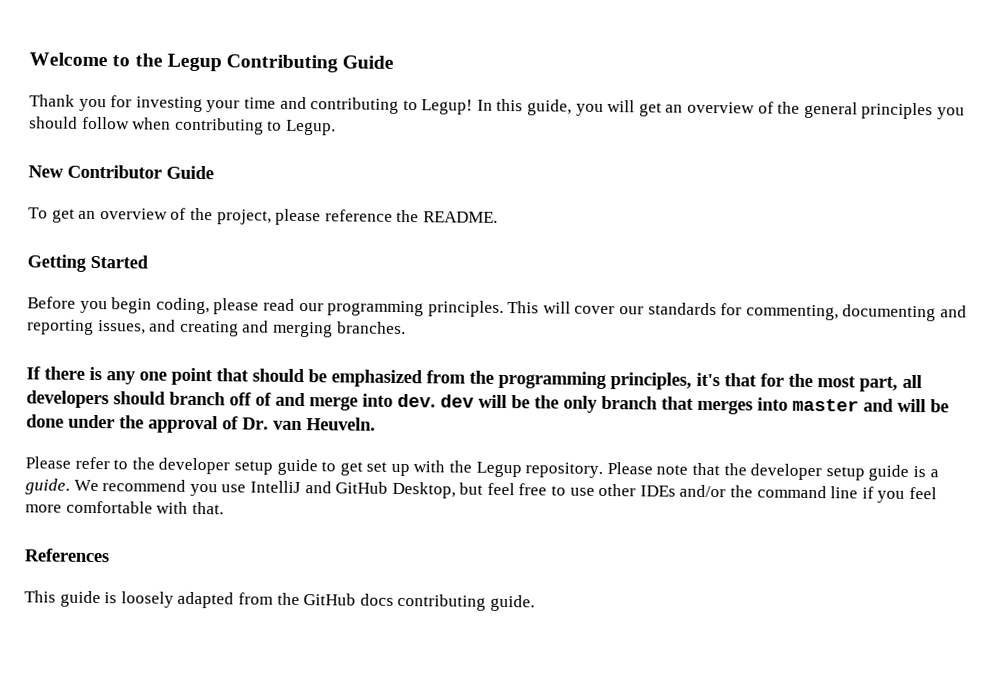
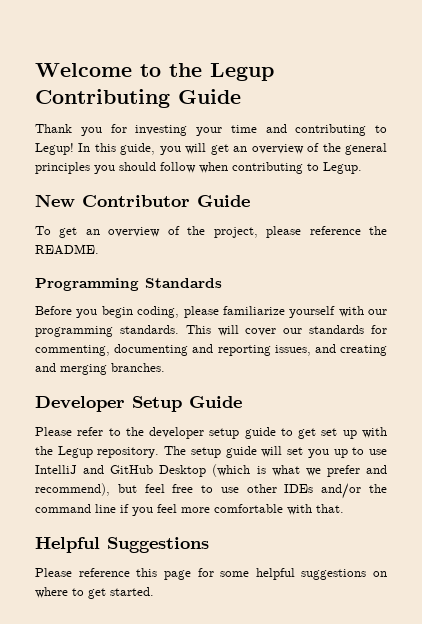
- Getting Started
+ Programming Standards
- Before you begin coding, please read our programming principles.
+ Before you begin coding, please familiarize yourself with our programming standards.
- If there is any one point that should be emphasized from the programming principles, it's that for the most part, all developers should branch off of and merge into dev. dev will be the only branch that merges into master and will be done under the approval of Dr. van Heuveln.
+ Developer Setup Guide
- Please note that the developer setup guide is a guide. We recommend you use IntelliJ and GitHub Desktop, but feel free to use other IDEs and/or the command line if you feel more comfortable with that.
+ The setup guide will set you up to use IntelliJ and GitHub Desktop (which is what we prefer and recommend), but feel free to use other IDEs and/or the command line if you feel more comfortable with that.
- References
- This guide is loosely adapted from the GitHub docs contributing guide.
+ Helpful Suggestions
+ Please reference this page for some helpful suggestions on where to get started.

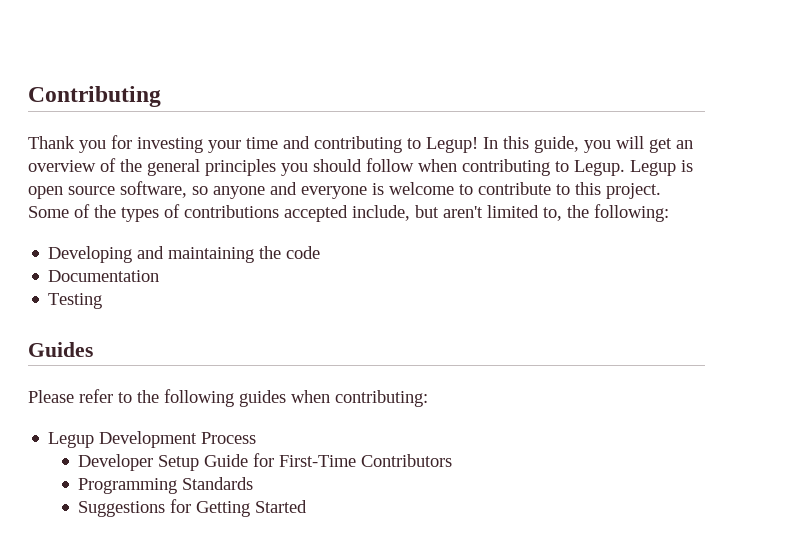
- Welcome to the Legup Contributing Guide
+ Contributing
- In this guide, you will get an overview of the general principles you should follow when contributing to Legup.
- New Contributor Guide
- To get an overview of the project, please reference the README.
+ In this guide, you will get an overview of the general principles you should follow when contributing to Legup. Legup is open source software, so anyone and everyone is welcome to contribute to this project. Some of the types of contributions accepted include, but aren't limited to, the following:
+ Developing and maintaining the code
+ Documentation
+ Testing
+ Guides
+ Please refer to the following guides when contributing:
+ Legup Development Process
+ Developer Setup Guide for First-Time Contributors
  Programming Standards
- Before you begin coding, please familiarize yourself with our programming standards. This will cover our standards for commenting, documenting and reporting issues, and creating and merging branches.
- Developer Setup Guide
- Please refer to the developer setup guide to get set up with the Legup repository. The setup guide will set you up to use IntelliJ and GitHub Desktop (which is what we prefer and recommend), but feel free to use other IDEs and/or the command line if you feel more comfortable with that.
- Helpful Suggestions
- Please reference this page for some helpful suggestions on where to get started.
+ Suggestions for Getting Started

